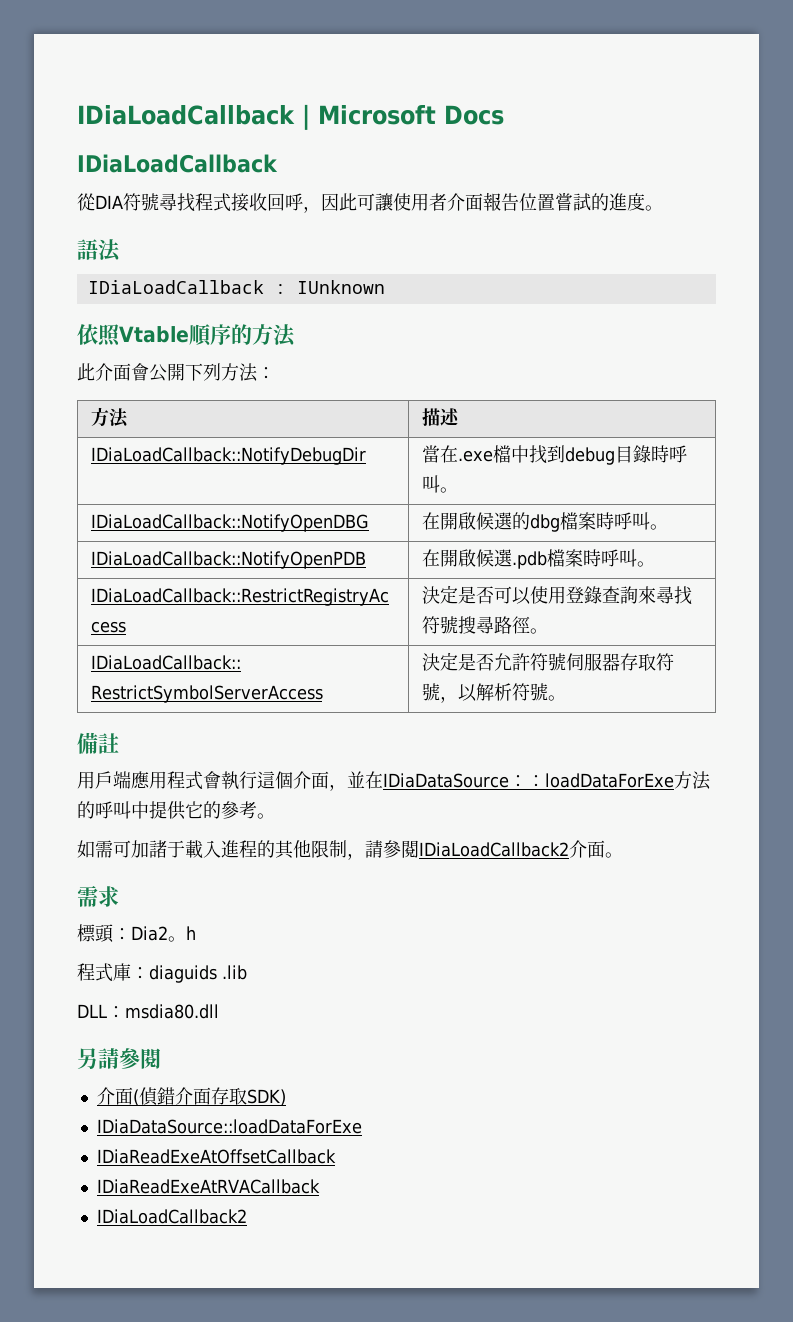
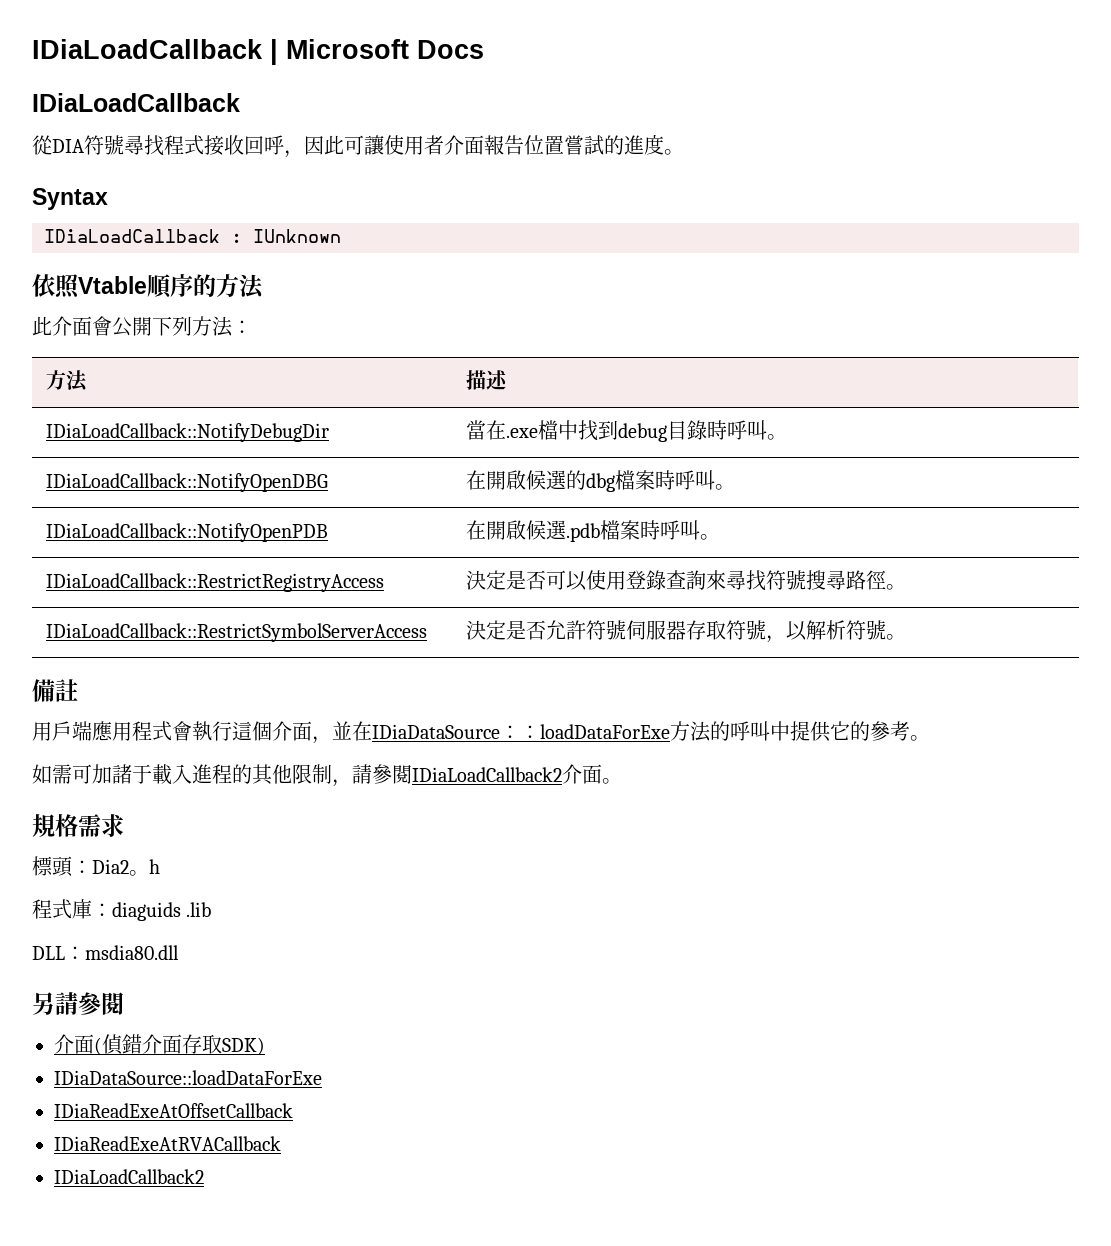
- 語法
+ Syntax
- 需求
+ 規格需求

